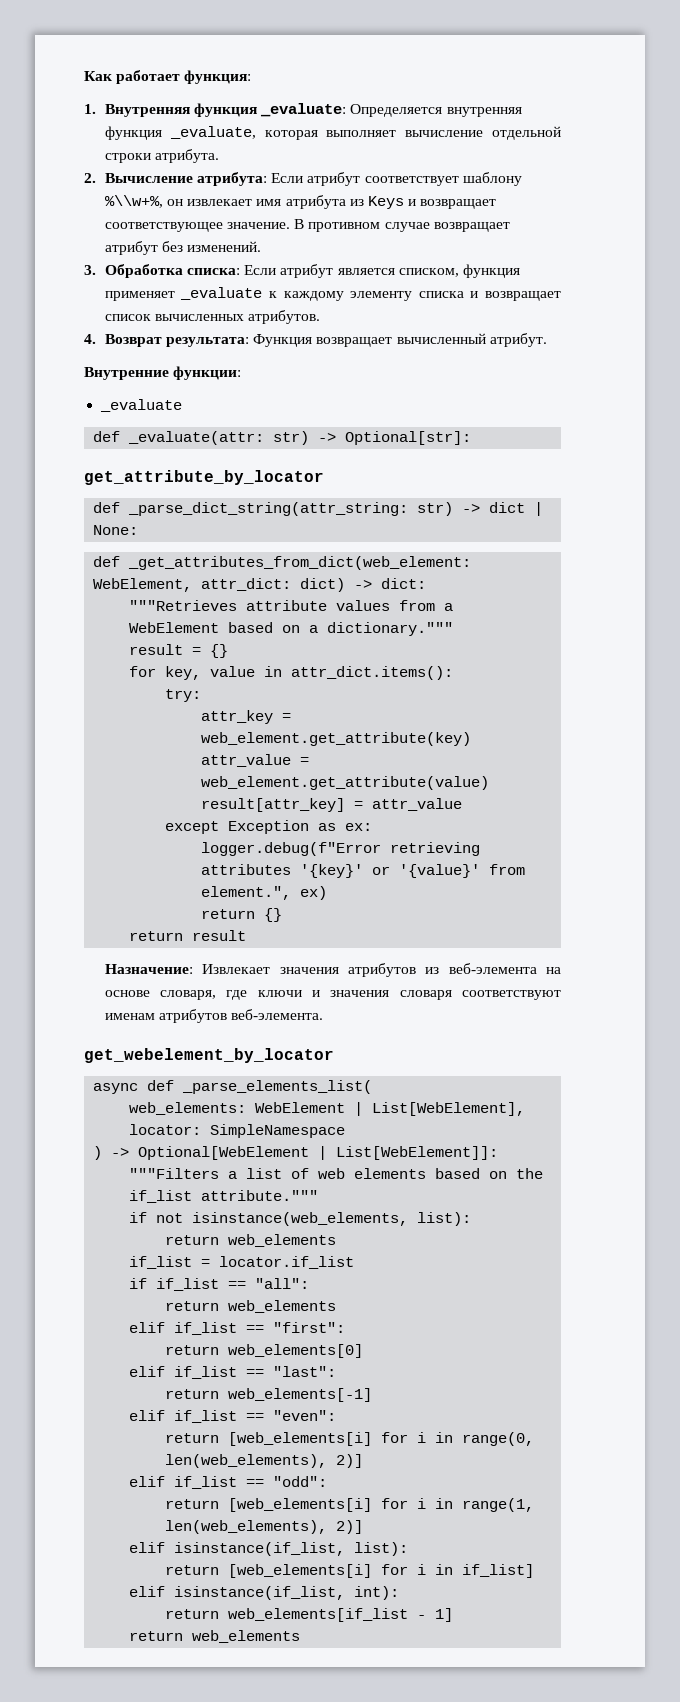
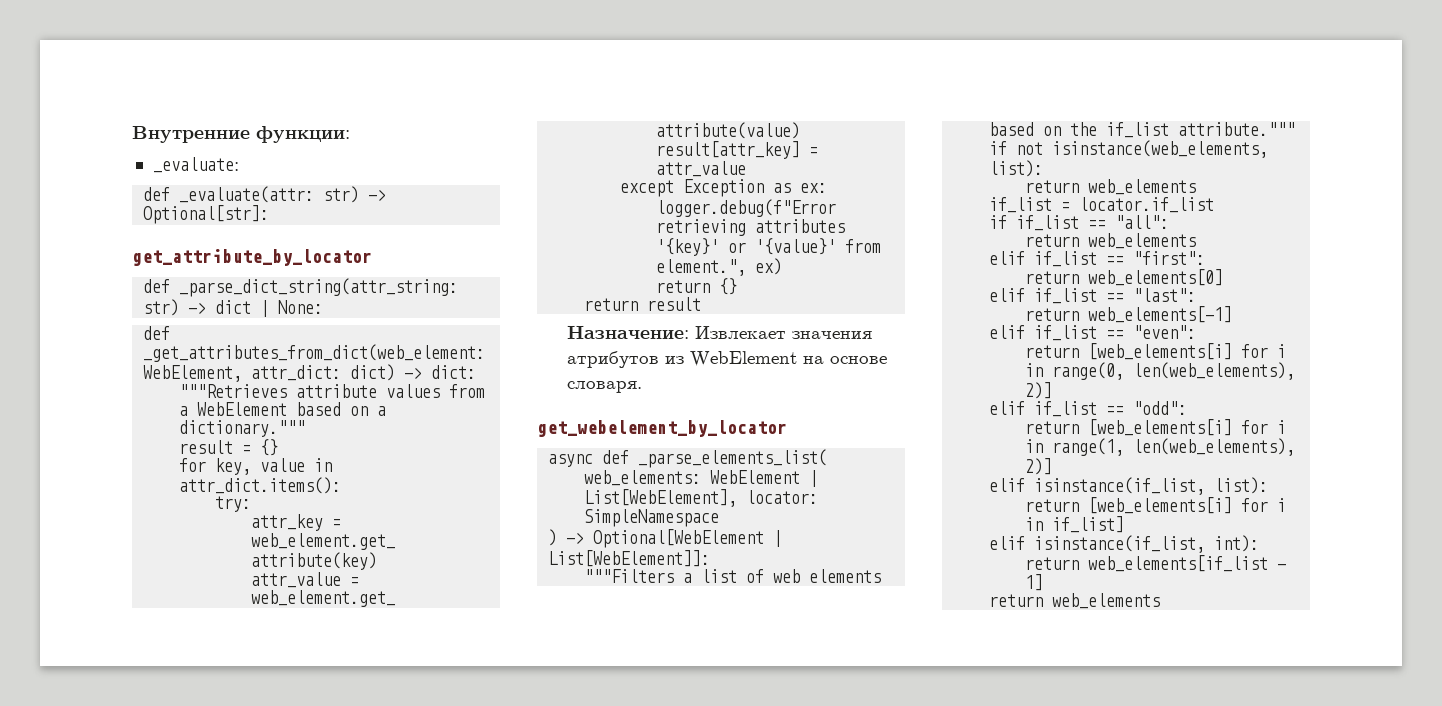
- Как работает функция:
- 1. Внутренняя функция _evaluate: Определяется внутренняя функция _evaluate, которая выполняет вычисление отдельной строки атрибута.
- 2. Вычисление атрибута: Если атрибут соответствует шаблону %\\w+%, он извлекает имя атрибута из Keys и возвращает соответствующее значение. В противном случае возвращает атрибут без изменений.
- 3. Обработка списка: Если атрибут является списком, функция применяет _evaluate к каждому элементу списка и возвращает список вычисленных атрибутов.
- 4. Возврат результата: Функция возвращает вычисленный атрибут.
  Внутренние функции:
- _evaluate
+ _evaluate:
- Назначение: Извлекает значения атрибутов из веб-элемента на основе словаря, где ключи и значения словаря соответствуют именам атрибутов веб-элемента.
+ Назначение: Извлекает значения атрибутов из WebElement на основе словаря.

